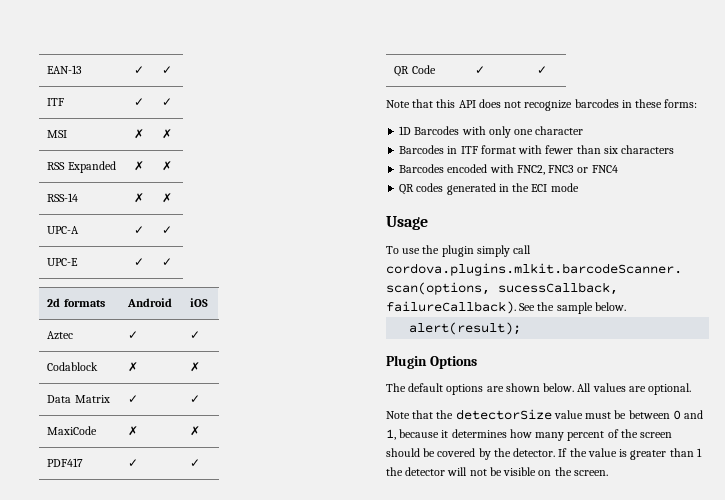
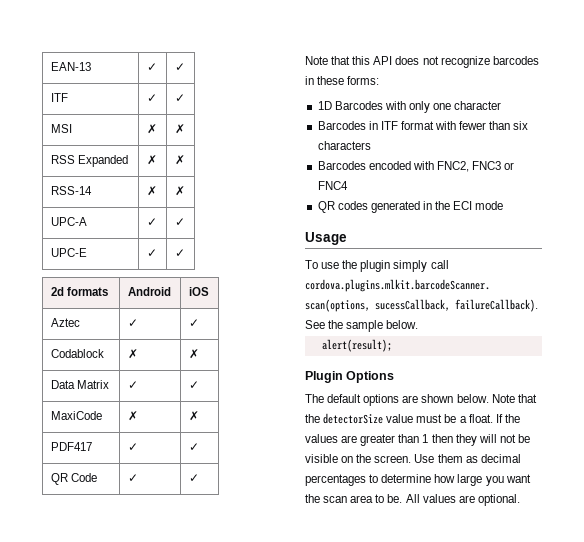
- The default options are shown below. All values are optional.
- Note that the detectorSize value must be between 0 and 1, because it determines how many percent of the screen should be covered by the detector. If the value is greater than 1 the detector will not be visible on the screen.
+ The default options are shown below. Note that the detectorSize value must be a float. If the values are greater than 1 then they will not be visible on the screen.
+ Use them as decimal percentages to determine how large you want the scan area to be. All values are optional.

